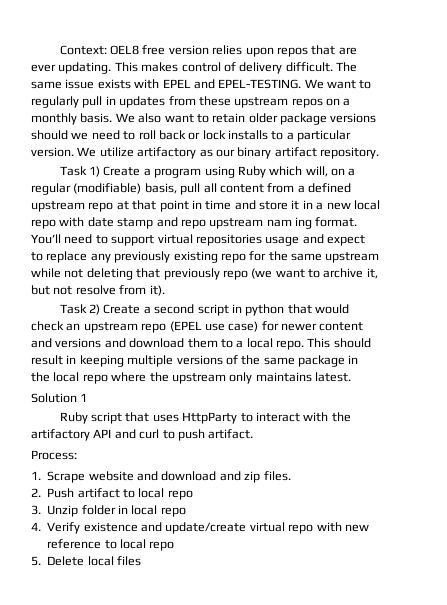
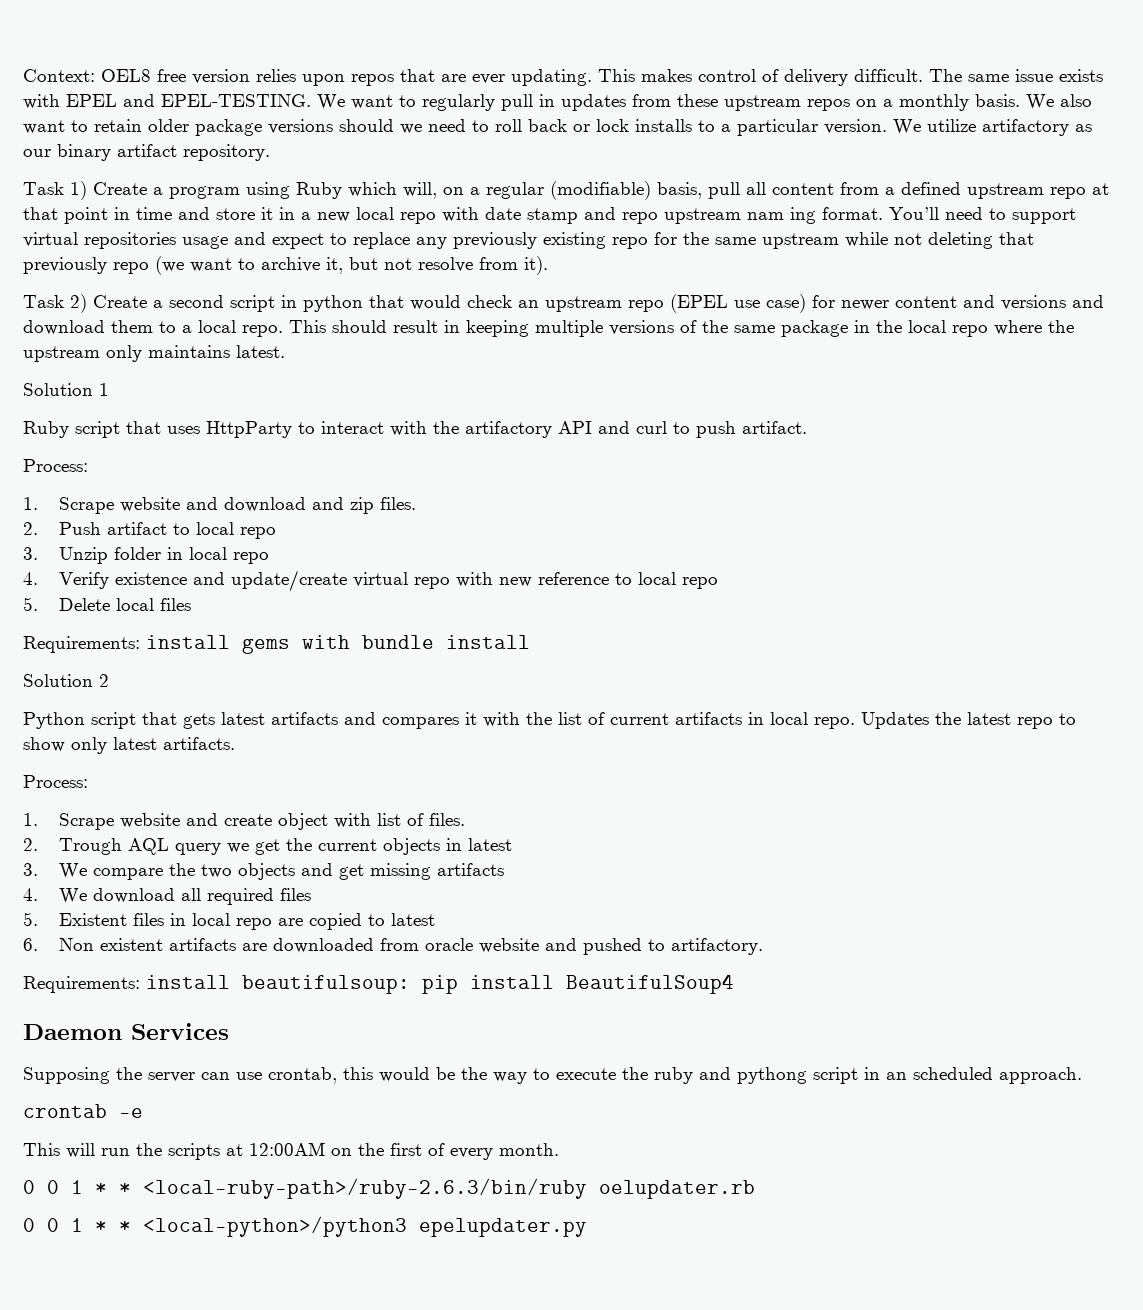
+ Requirements: install gems with bundle install
+ Solution 2
+ Python script that gets latest artifacts and compares it with the list of current artifacts in local repo. Updates the latest repo to show only latest artifacts.
+ Process:
+ 1. Scrape website and create object with list of files.
+ 2. Trough AQL query we get the current objects in latest
+ 3. We compare the two objects and get missing artifacts
+ 4. We download all required files
+ 5. Existent files in local repo are copied to latest
+ 6. Non existent artifacts are downloaded from oracle website and pushed to artifactory.
+ Requirements: install beautifulsoup: pip install BeautifulSoup4
+ Daemon Services
+ Supposing the server can use crontab, this would be the way to execute the ruby and pythong script in an scheduled approach.
+ crontab -e
+ This will run the scripts at 12:00AM on the first of every month.
+ 0 0 1 * * <local-ruby-path>/ruby-2.6.3/bin/ruby oelupdater.rb
+ 0 0 1 * * <local-python>/python3 epelupdater.py

